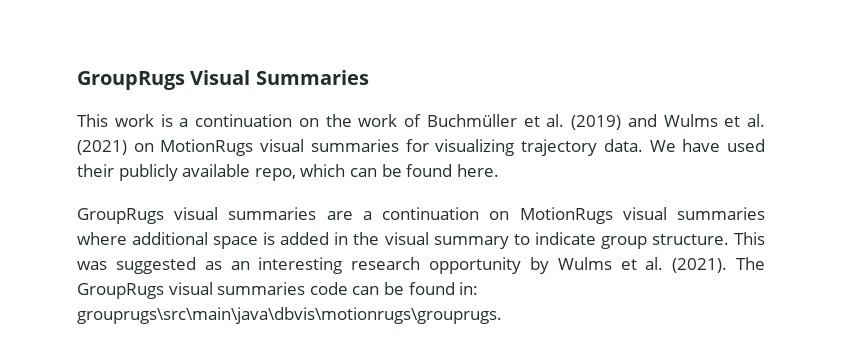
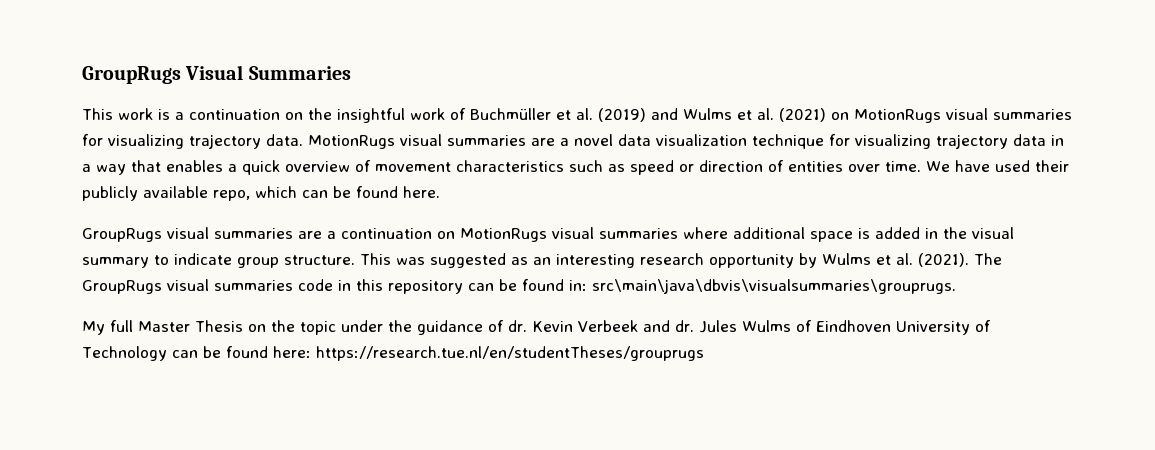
- This work is a continuation on the work of Buchmüller et al. (2019) and Wulms et al. (2021) on MotionRugs visual summaries for visualizing trajectory data.
+ This work is a continuation on the insightful work of Buchmüller et al. (2019) and Wulms et al. (2021) on MotionRugs visual summaries for visualizing trajectory data.
+ MotionRugs visual summaries are a novel data visualization technique for visualizing trajectory data in a way that enables a quick overview of movement characteristics such as speed or direction of entities over time.
- The GroupRugs visual summaries code can be found in: grouprugs\src\main\java\dbvis\motionrugs\grouprugs.
+ The GroupRugs visual summaries code in this repository can be found in: src\main\java\dbvis\visualsummaries\grouprugs.
+ My full Master Thesis on the topic under the guidance of dr. Kevin Verbeek and dr. Jules Wulms of Eindhoven University of Technology can be found here: https://research.tue.nl/en/studentTheses/grouprugs

